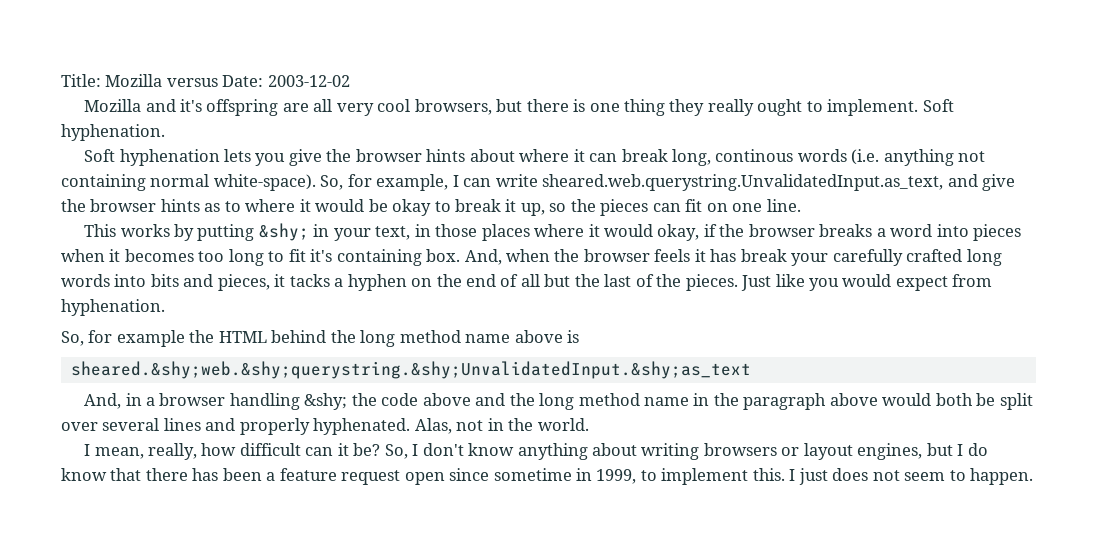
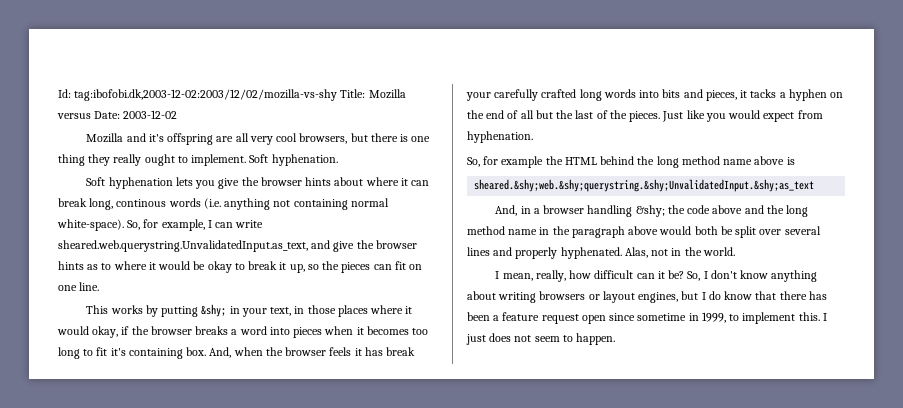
- Title: Mozilla versus Date: 2003-12-02
+ Id: tag:ibofobi.dk,2003-12-02:2003/12/02/mozilla-vs-shy Title: Mozilla versus Date: 2003-12-02

